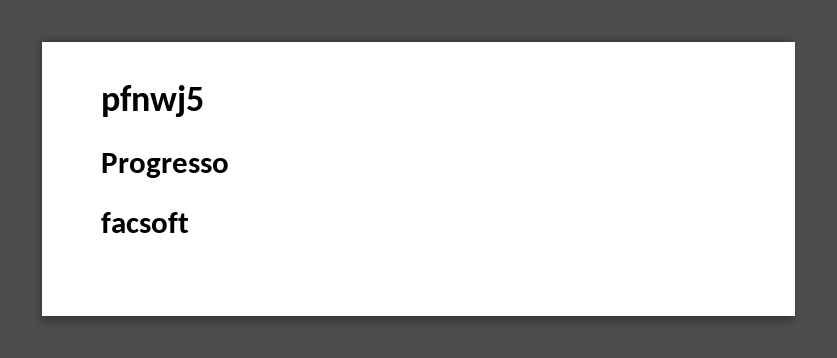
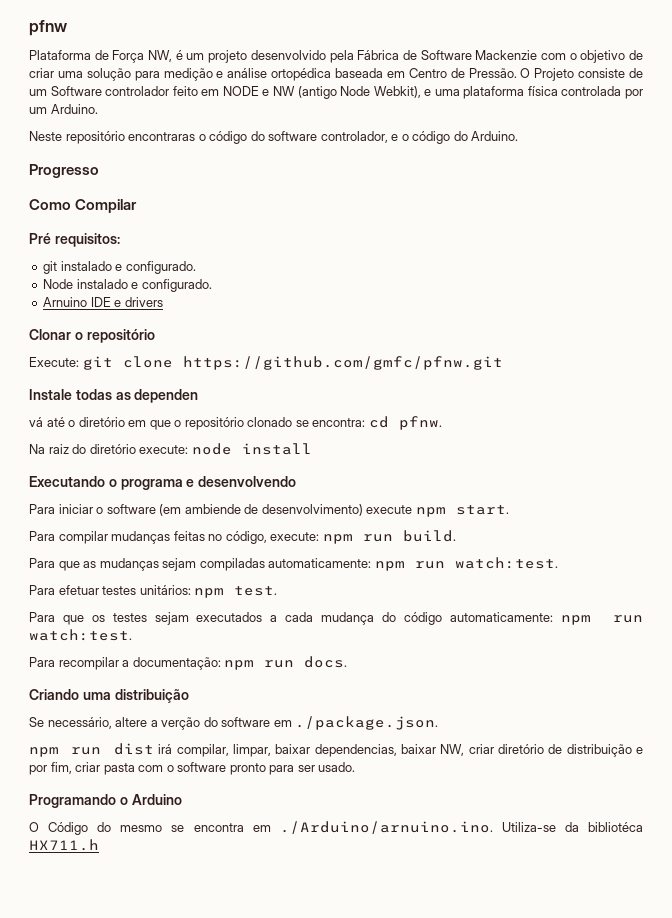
- pfnwj5
+ pfnw
+ Plataforma de Força NW, é um projeto desenvolvido pela Fábrica de Software Mackenzie com o objetivo de criar uma solução para medição e análise ortopédica baseada em Centro de Pressão. O Projeto consiste de um Software controlador feito em NODE e NW (antigo Node Webkit), e uma plataforma física controlada por um Arduino.
+ Neste repositório encontraras o código do software controlador, e o código do Arduino.
  Progresso
- facsoft
+ Como Compilar
+ Pré requisitos:
+ git instalado e configurado.
+ Node instalado e configurado.
+ Arnuino IDE e drivers
+ Clonar o repositório
+ Execute: git clone https://github.com/gmfc/pfnw.git
+ Instale todas as dependen
+ vá até o diretório em que o repositório clonado se encontra: cd pfnw.
+ Na raiz do diretório execute: node install
+ Executando o programa e desenvolvendo
+ Para iniciar o software (em ambiende de desenvolvimento) execute npm start.
+ Para compilar mudanças feitas no código, execute: npm run build.
+ Para que as mudanças sejam compiladas automaticamente: npm run watch:test.
+ Para efetuar testes unitários: npm test.
+ Para que os testes sejam executados a cada mudança do código automaticamente: npm run watch:test.
+ Para recompilar a documentação: npm run docs.
+ Criando uma distribuição
+ Se necessário, altere a verção do software em ./package.json.
+ npm run dist irá compilar, limpar, baixar dependencias, baixar NW, criar diretório de distribuição e por fim, criar pasta com o software pronto para ser usado.
+ Programando o Arduino
+ O Código do mesmo se encontra em ./Arduino/arnuino.ino. Utiliza-se da bibliotéca HX711.h

